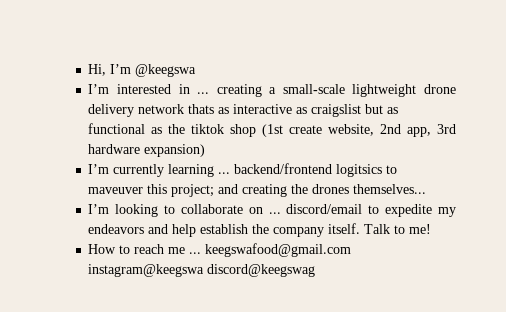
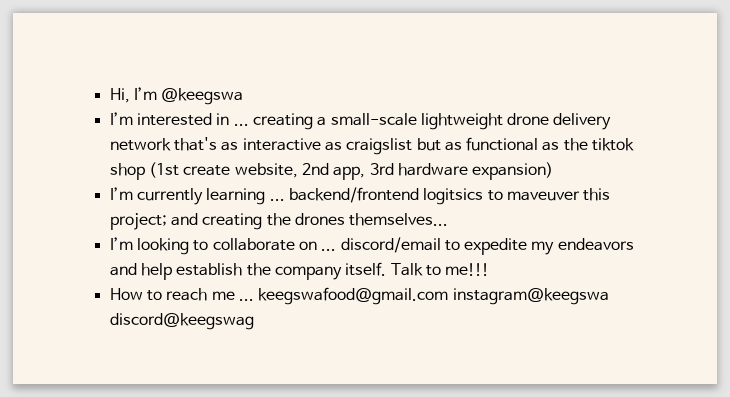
- I’m interested in ... creating a small-scale lightweight drone delivery network thats as interactive as craigslist but as functional as the tiktok shop (1st create website, 2nd app, 3rd hardware expansion)
+ I’m interested in ... creating a small-scale lightweight drone delivery network that's as interactive as craigslist but as functional as the tiktok shop (1st create website, 2nd app, 3rd hardware expansion)
- Talk to me!
+ Talk to me!!!

